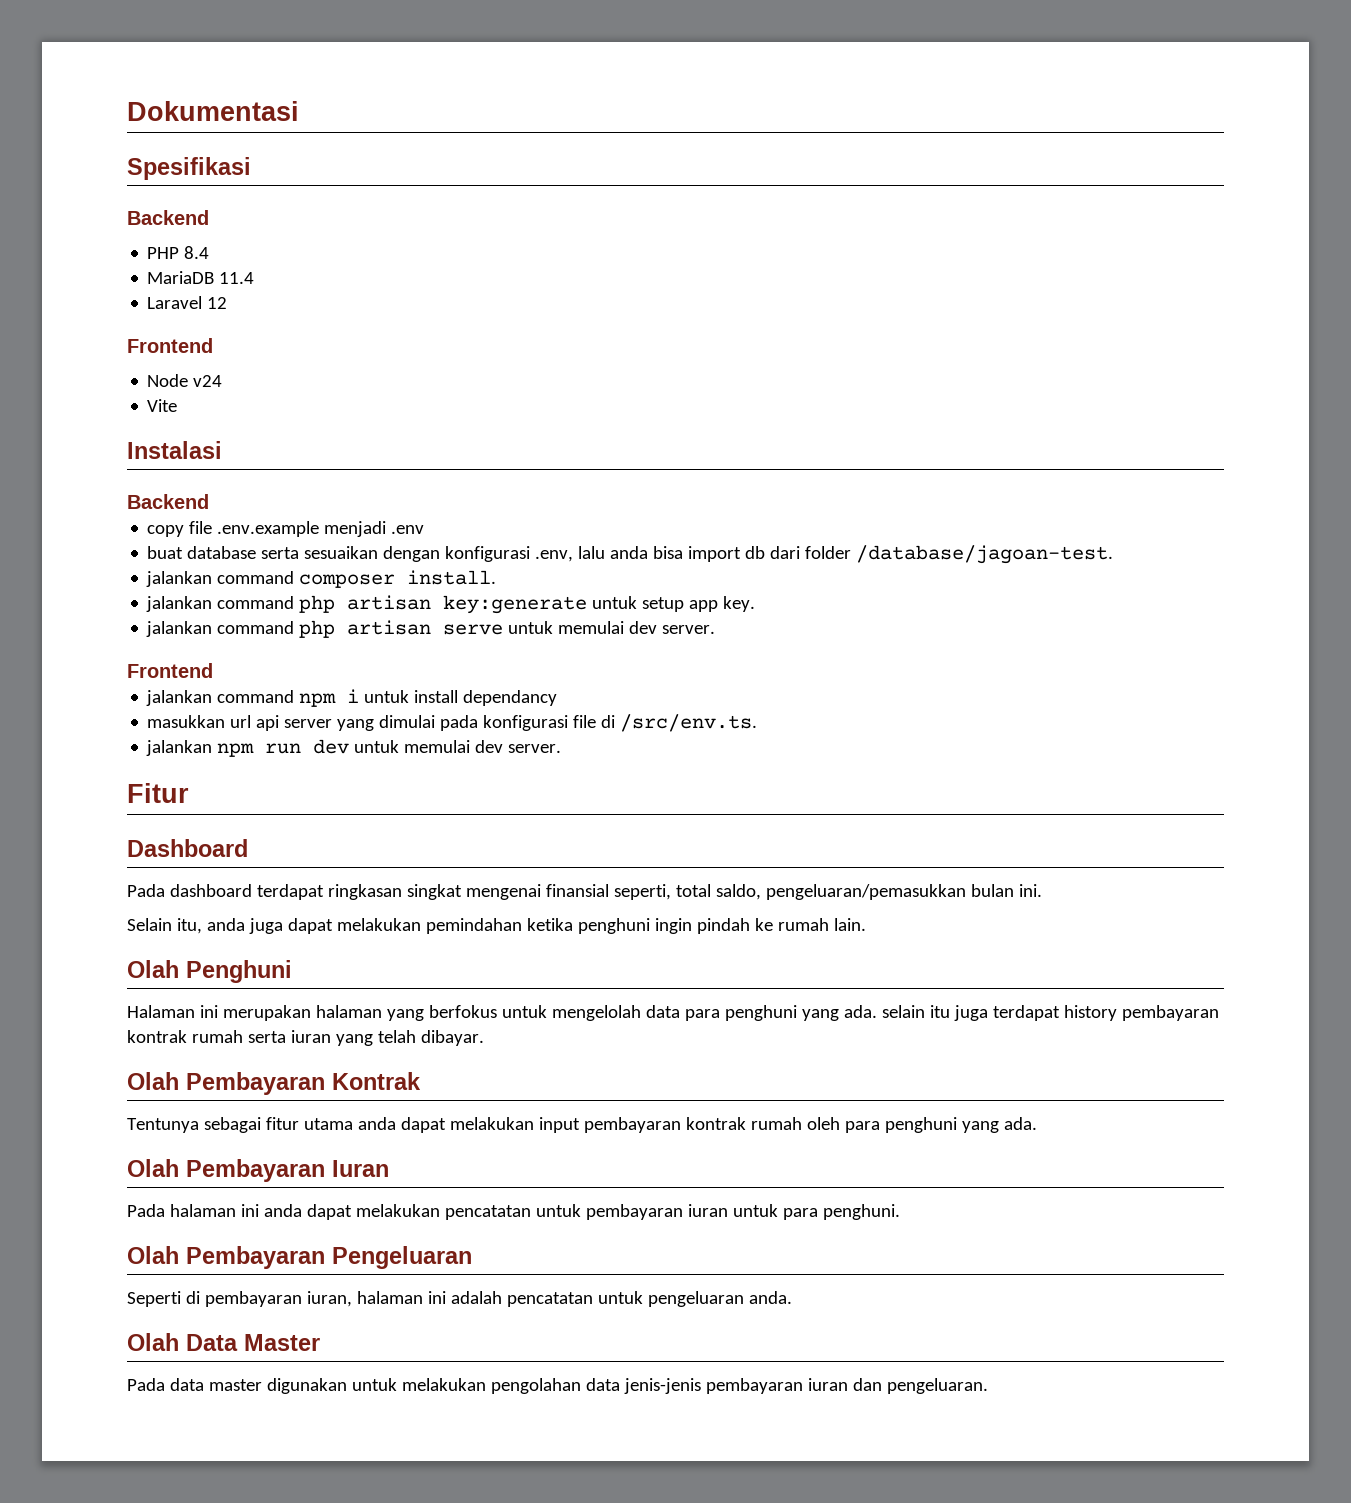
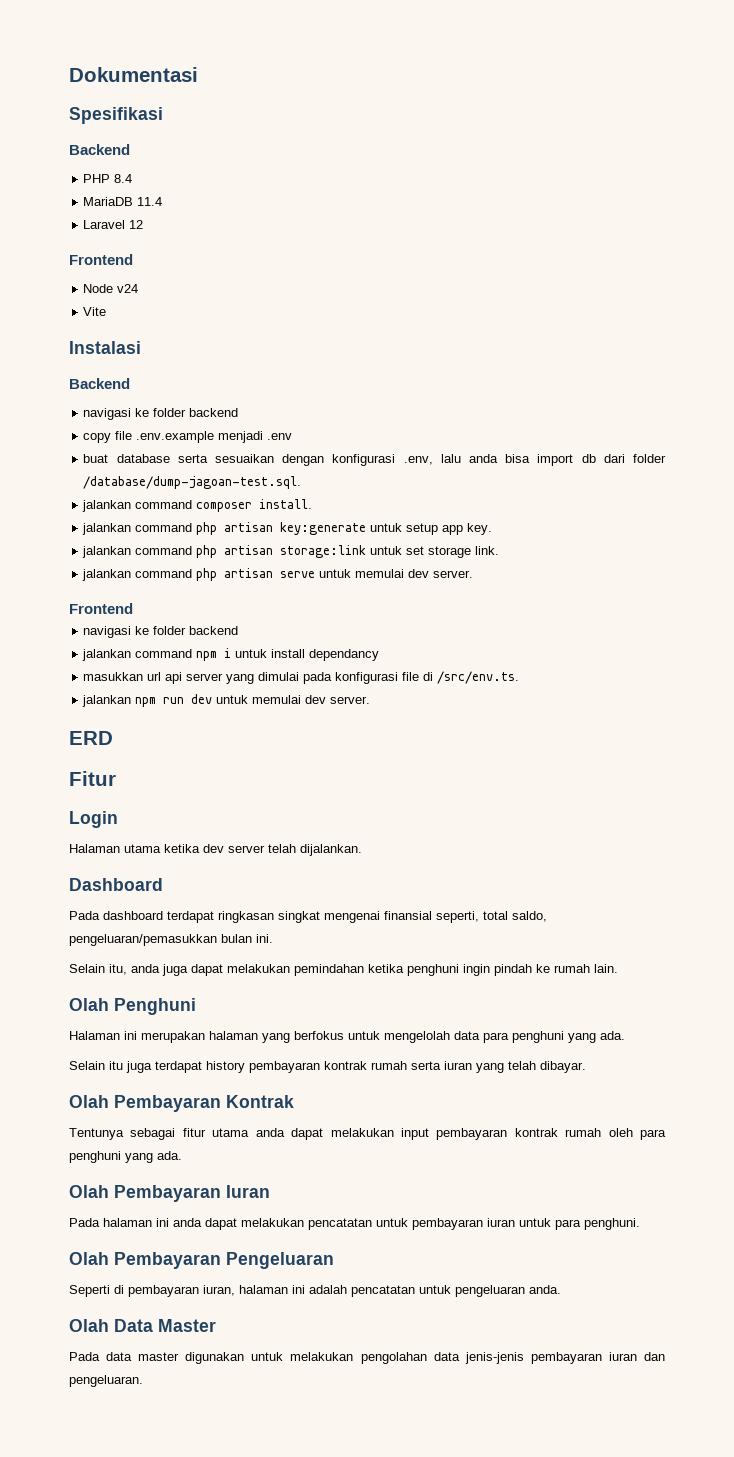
  Instalasi
  Backend
+ navigasi ke folder backend
- buat database serta sesuaikan dengan konfigurasi .env, lalu anda bisa import db dari folder /database/jagoan-test.
+ buat database serta sesuaikan dengan konfigurasi .env, lalu anda bisa import db dari folder /database/dump-jagoan-test.sql.
+ jalankan command php artisan storage:link untuk set storage link.
  jalankan command php artisan serve untuk memulai dev server.
  Frontend
+ navigasi ke folder backend
+ ERD
+ Login
+ Halaman utama ketika dev server telah dijalankan.
- Halaman ini merupakan halaman yang berfokus untuk mengelolah data para penghuni yang ada. selain itu juga terdapat history pembayaran kontrak rumah serta iuran yang telah dibayar.
+ Halaman ini merupakan halaman yang berfokus untuk mengelolah data para penghuni yang ada.
+ Selain itu juga terdapat history pembayaran kontrak rumah serta iuran yang telah dibayar.

